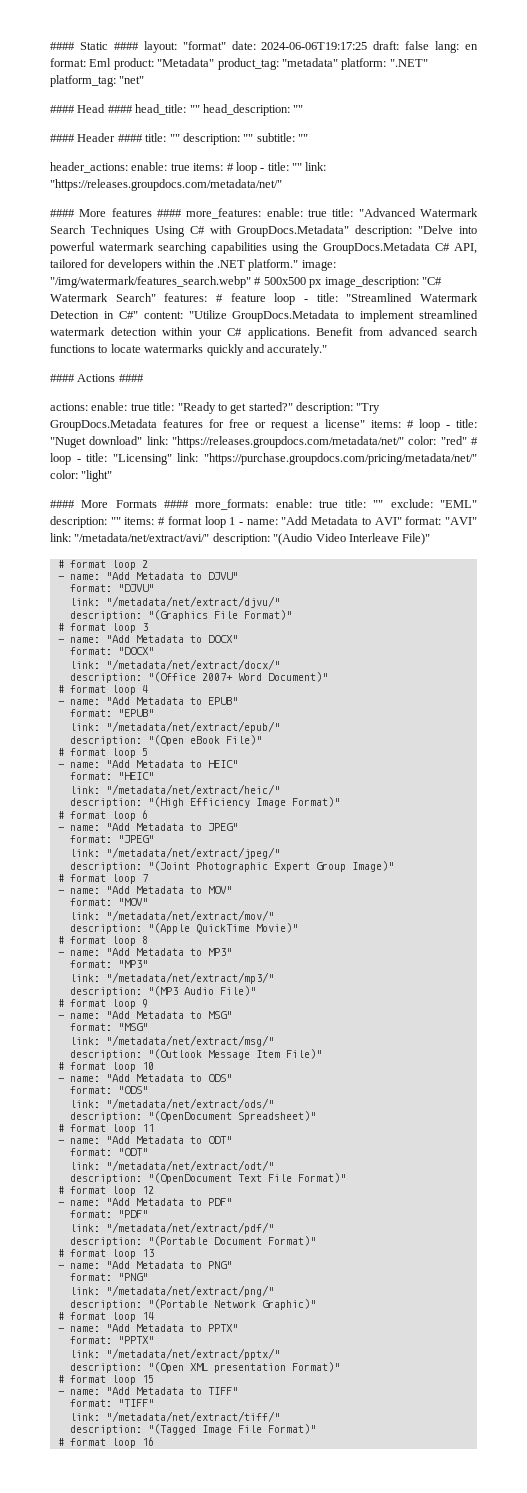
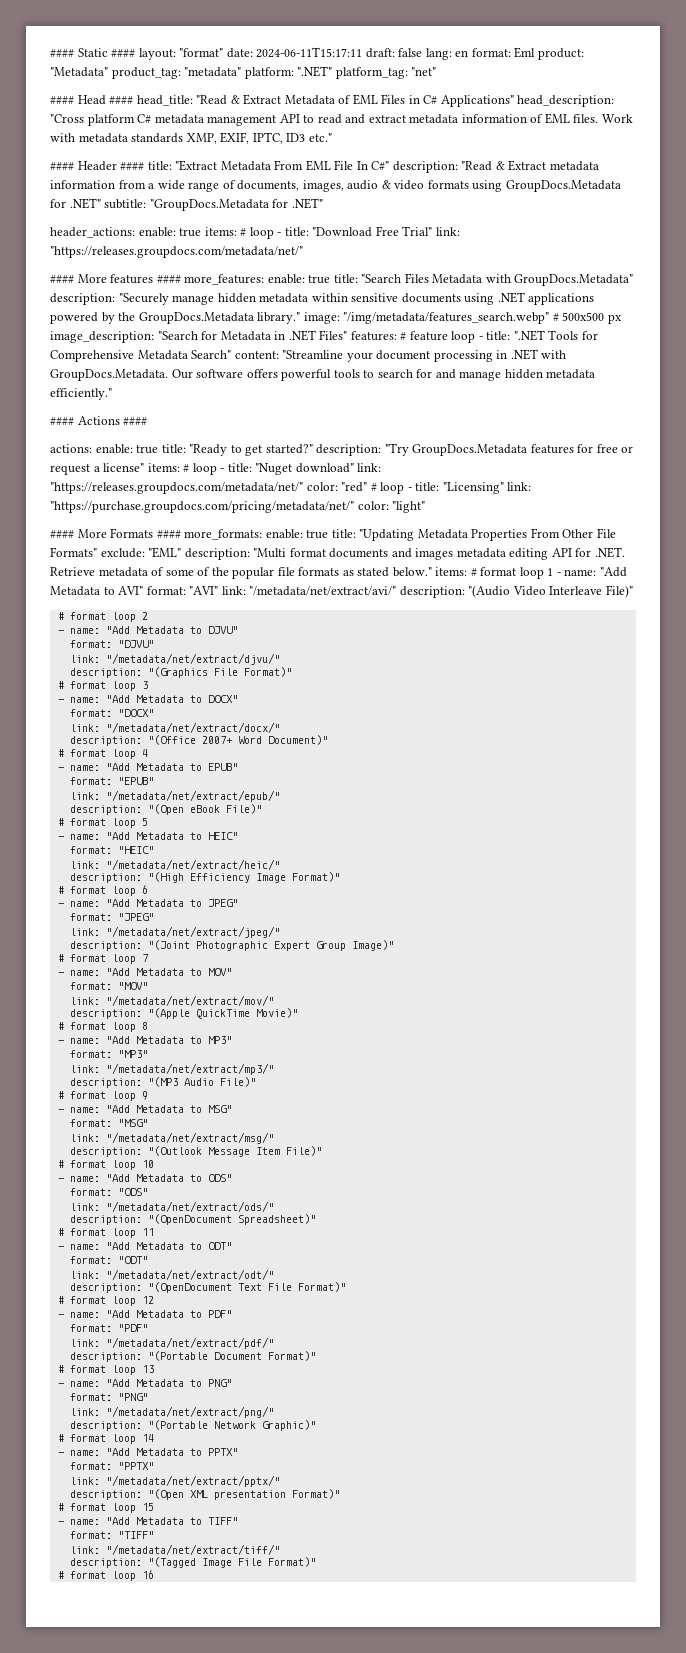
- #### Static #### layout: "format" date: 2024-06-06T19:17:25 draft: false lang: en format: Eml product: "Metadata" product_tag: "metadata" platform: ".NET" platform_tag: "net"
+ #### Static #### layout: "format" date: 2024-06-11T15:17:11 draft: false lang: en format: Eml product: "Metadata" product_tag: "metadata" platform: ".NET" platform_tag: "net"
- #### Head #### head_title: "" head_description: ""
- #### Header #### title: "" description: "" subtitle: ""
+ #### Head #### head_title: "Read & Extract Metadata of EML Files in C# Applications" head_description: "Cross platform C# metadata management API to read and extract metadata information of EML files. Work with metadata standards XMP, EXIF, IPTC, ID3 etc."
+ #### Header #### title: "Extract Metadata From EML File In C#" description: "Read & Extract metadata information from a wide range of documents, images, audio & video formats using GroupDocs.Metadata for .NET" subtitle: "GroupDocs.Metadata for .NET"
- header_actions: enable: true items: # loop - title: "" link: "https://releases.groupdocs.com/metadata/net/"
+ header_actions: enable: true items: # loop - title: "Download Free Trial" link: "https://releases.groupdocs.com/metadata/net/"
- #### More features #### more_features: enable: true title: "Advanced Watermark Search Techniques Using C# with GroupDocs.Metadata" description: "Delve into powerful watermark searching capabilities using the GroupDocs.Metadata C# API, tailored for developers within the .NET platform." image: "/img/watermark/features_search.webp" # 500x500 px image_description: "C# Watermark Search" features: # feature loop - title: "Streamlined Watermark Detection in C#" content: "Utilize GroupDocs.Metadata to implement streamlined watermark detection within your C# applications. Benefit from advanced search functions to locate watermarks quickly and accurately."
+ #### More features #### more_features: enable: true title: "Search Files Metadata with GroupDocs.Metadata" description: "Securely manage hidden metadata within sensitive documents using .NET applications powered by the GroupDocs.Metadata library." image: "/img/metadata/features_search.webp" # 500x500 px image_description: "Search for Metadata in .NET Files" features: # feature loop - title: ".NET Tools for Comprehensive Metadata Search" content: "Streamline your document processing in .NET with GroupDocs.Metadata. Our software offers powerful tools to search for and manage hidden metadata efficiently."
- #### More Formats #### more_formats: enable: true title: "" exclude: "EML" description: "" items: # format loop 1 - name: "Add Metadata to AVI" format: "AVI" link: "/metadata/net/extract/avi/" description: "(Audio Video Interleave File)"
+ #### More Formats #### more_formats: enable: true title: "Updating Metadata Properties From Other File Formats" exclude: "EML" description: "Multi format documents and images metadata editing API for .NET. Retrieve metadata of some of the popular file formats as stated below." items: # format loop 1 - name: "Add Metadata to AVI" format: "AVI" link: "/metadata/net/extract/avi/" description: "(Audio Video Interleave File)"

